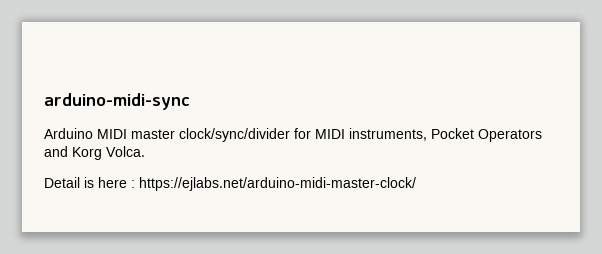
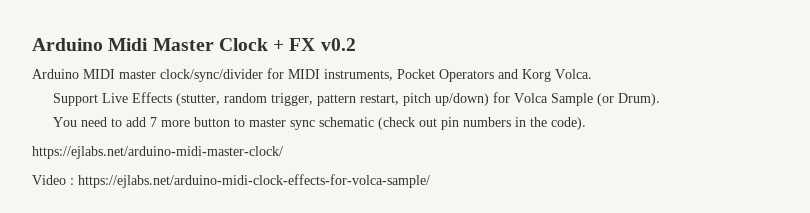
- arduino-midi-sync
+ Arduino Midi Master Clock + FX v0.2
- Detail is here : https://ejlabs.net/arduino-midi-master-clock/
+ Support Live Effects (stutter, random trigger, pattern restart, pitch up/down) for Volca Sample (or Drum).
+ You need to add 7 more button to master sync schematic (check out pin numbers in the code).
+ https://ejlabs.net/arduino-midi-master-clock/
+ Video : https://ejlabs.net/arduino-midi-clock-effects-for-volca-sample/

